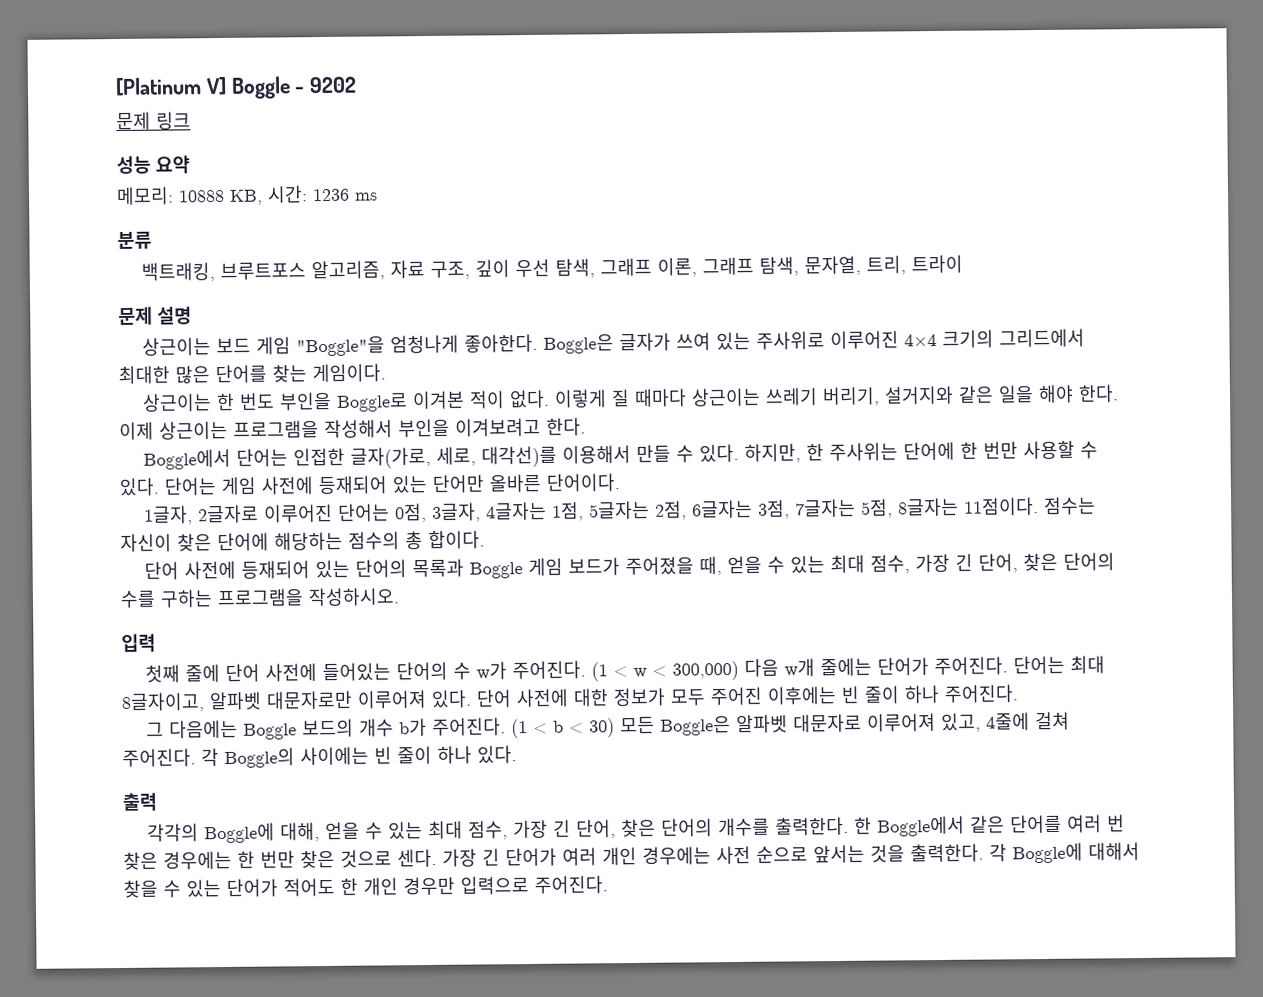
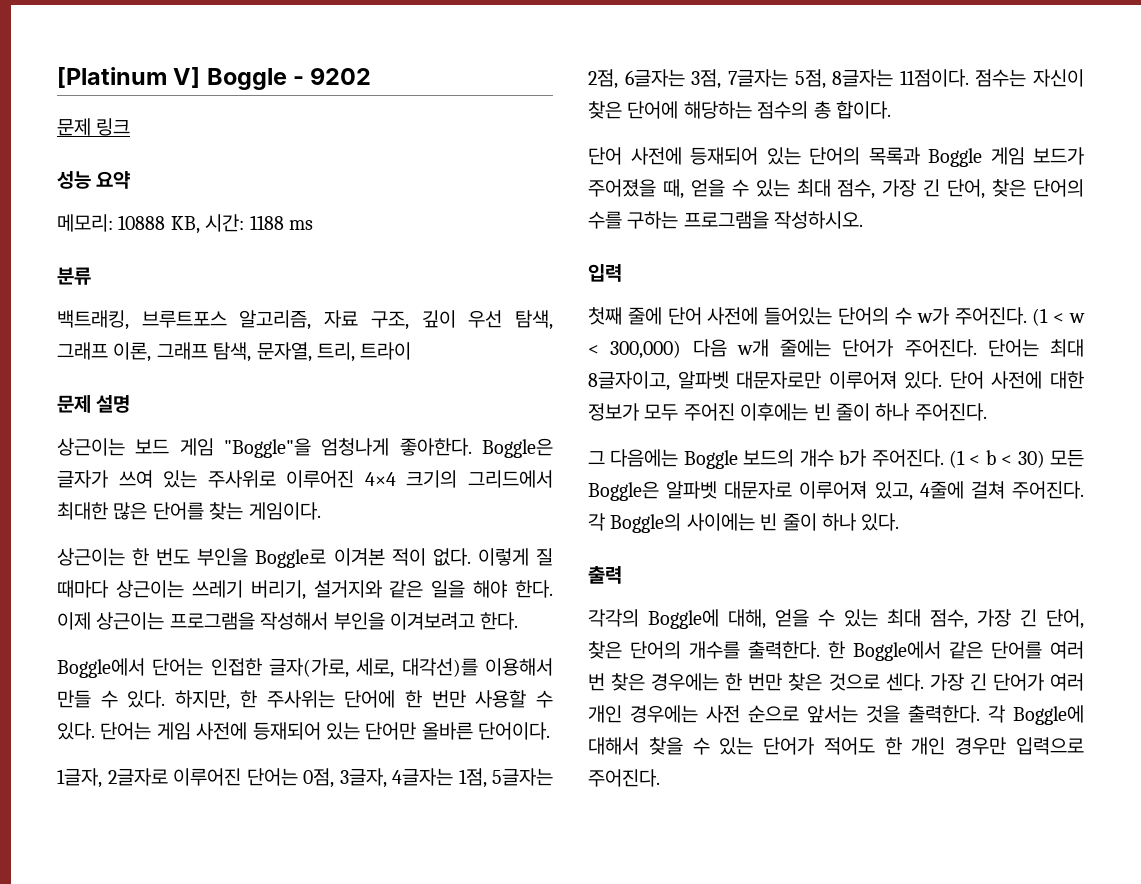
- 메모리: 10888 KB, 시간: 1236 ms
+ 메모리: 10888 KB, 시간: 1188 ms

